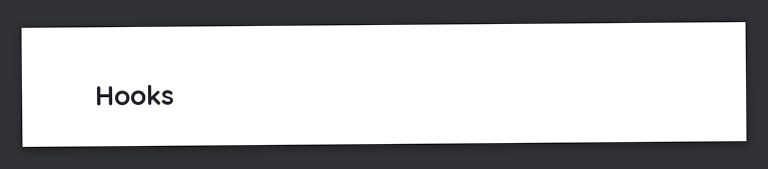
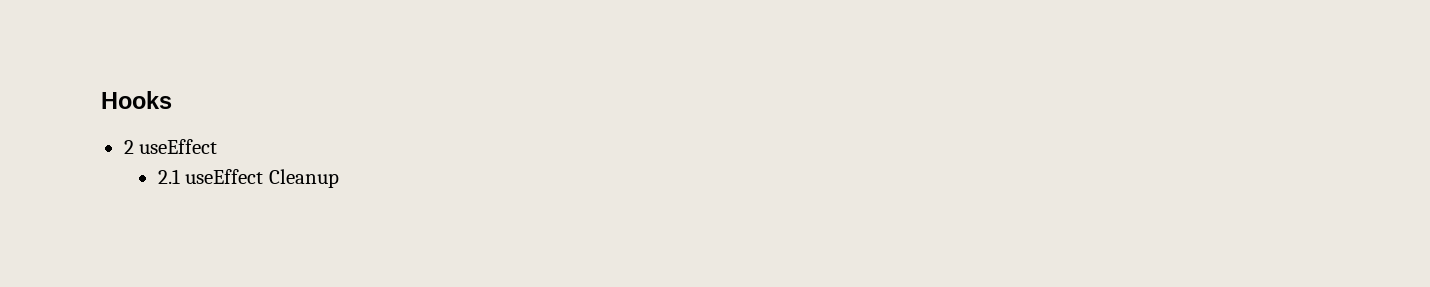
+ 2 useEffect
+ 2.1 useEffect Cleanup

